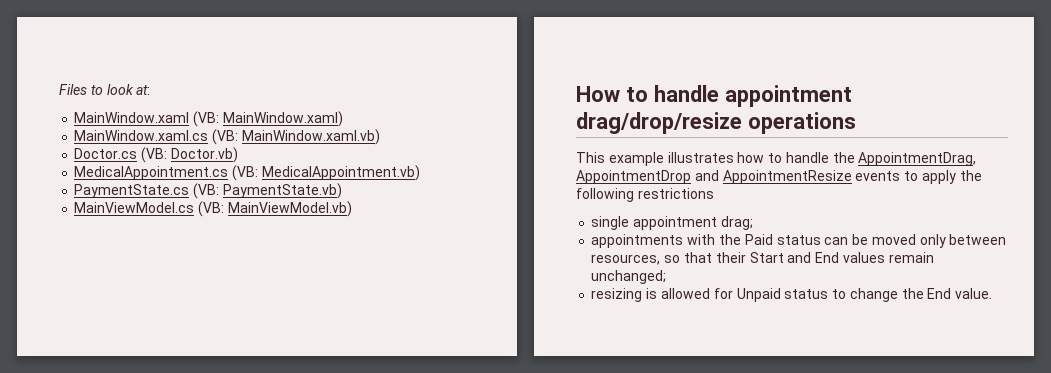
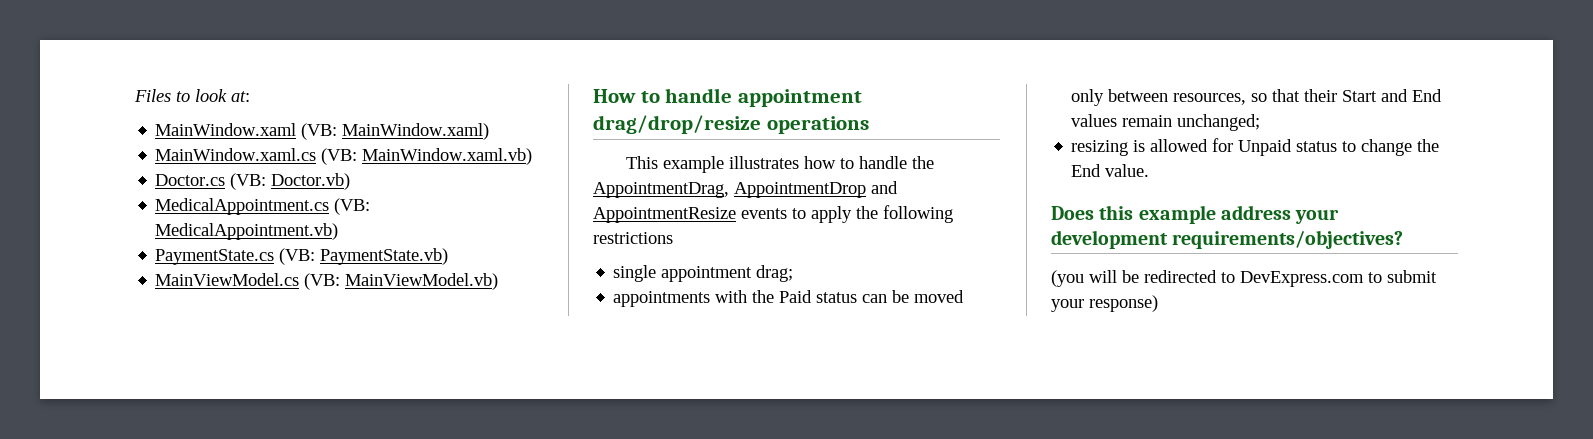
+ Does this example address your development requirements/objectives?
+ (you will be redirected to DevExpress.com to submit your response)

